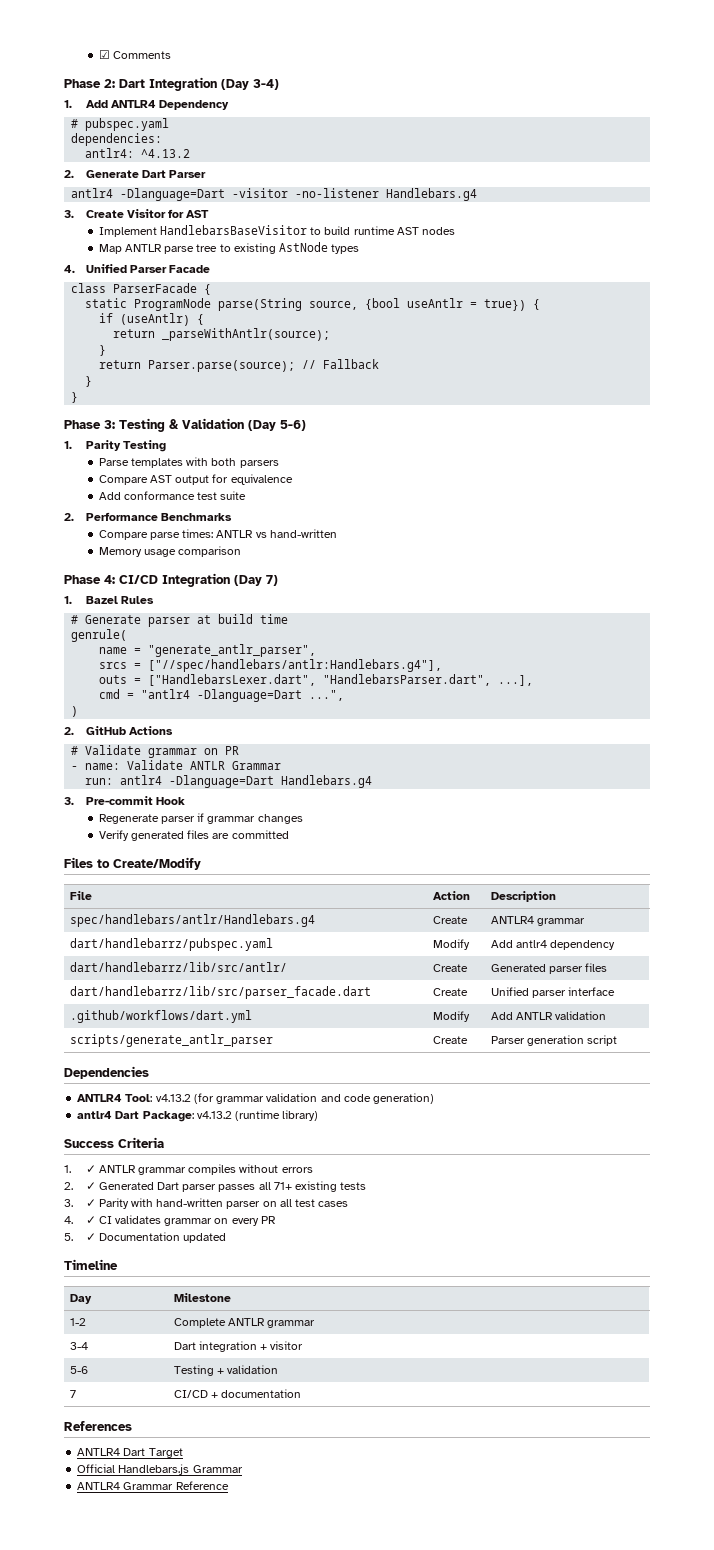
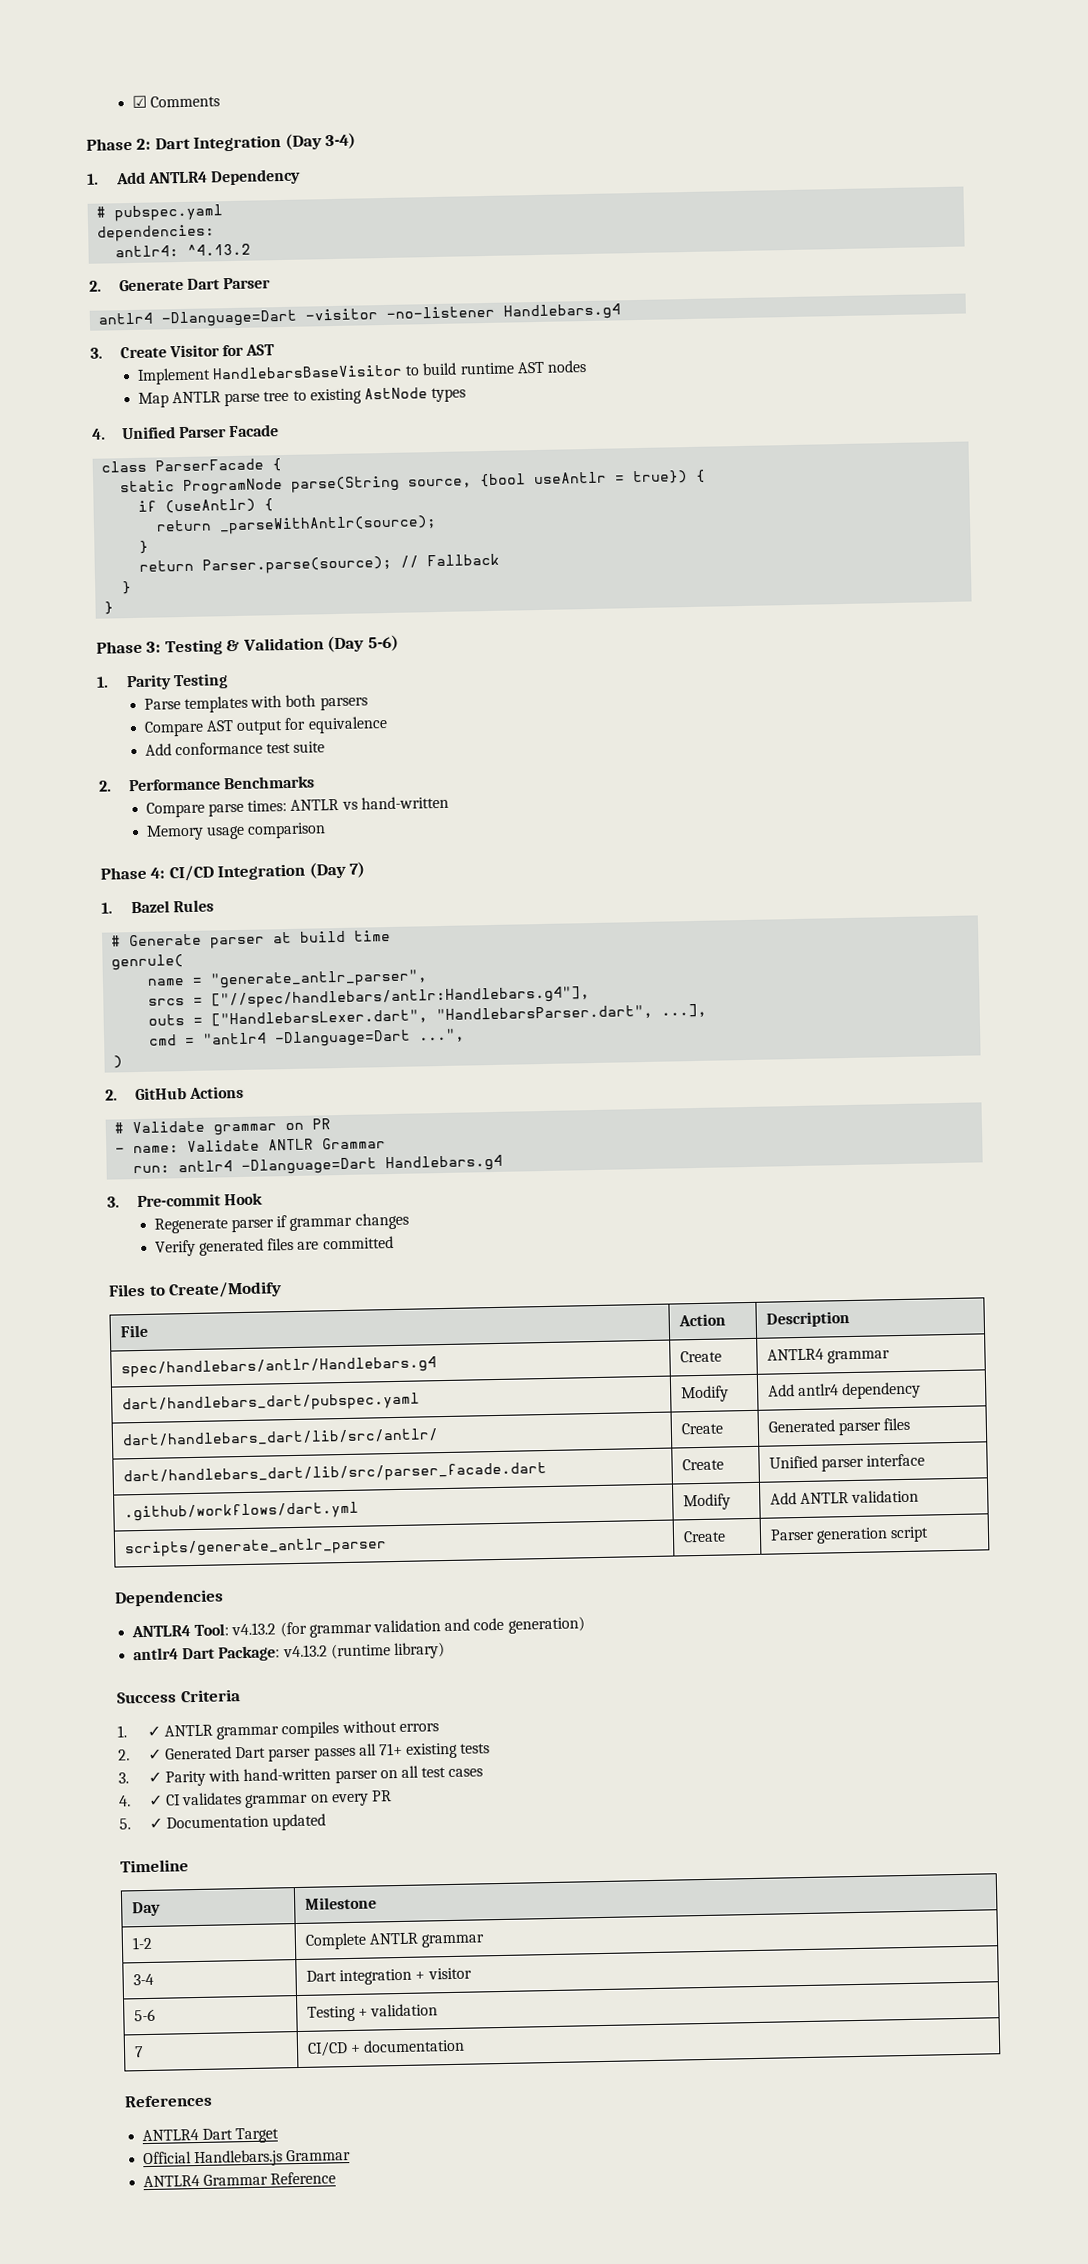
- dart/handlebarrz/pubspec.yaml | Modify | Add antlr4 dependency
+ dart/handlebars_dart/pubspec.yaml | Modify | Add antlr4 dependency
- dart/handlebarrz/lib/src/antlr/ | Create | Generated parser files
+ dart/handlebars_dart/lib/src/antlr/ | Create | Generated parser files
- dart/handlebarrz/lib/src/parser_facade.dart | Create | Unified parser interface
+ dart/handlebars_dart/lib/src/parser_facade.dart | Create | Unified parser interface

